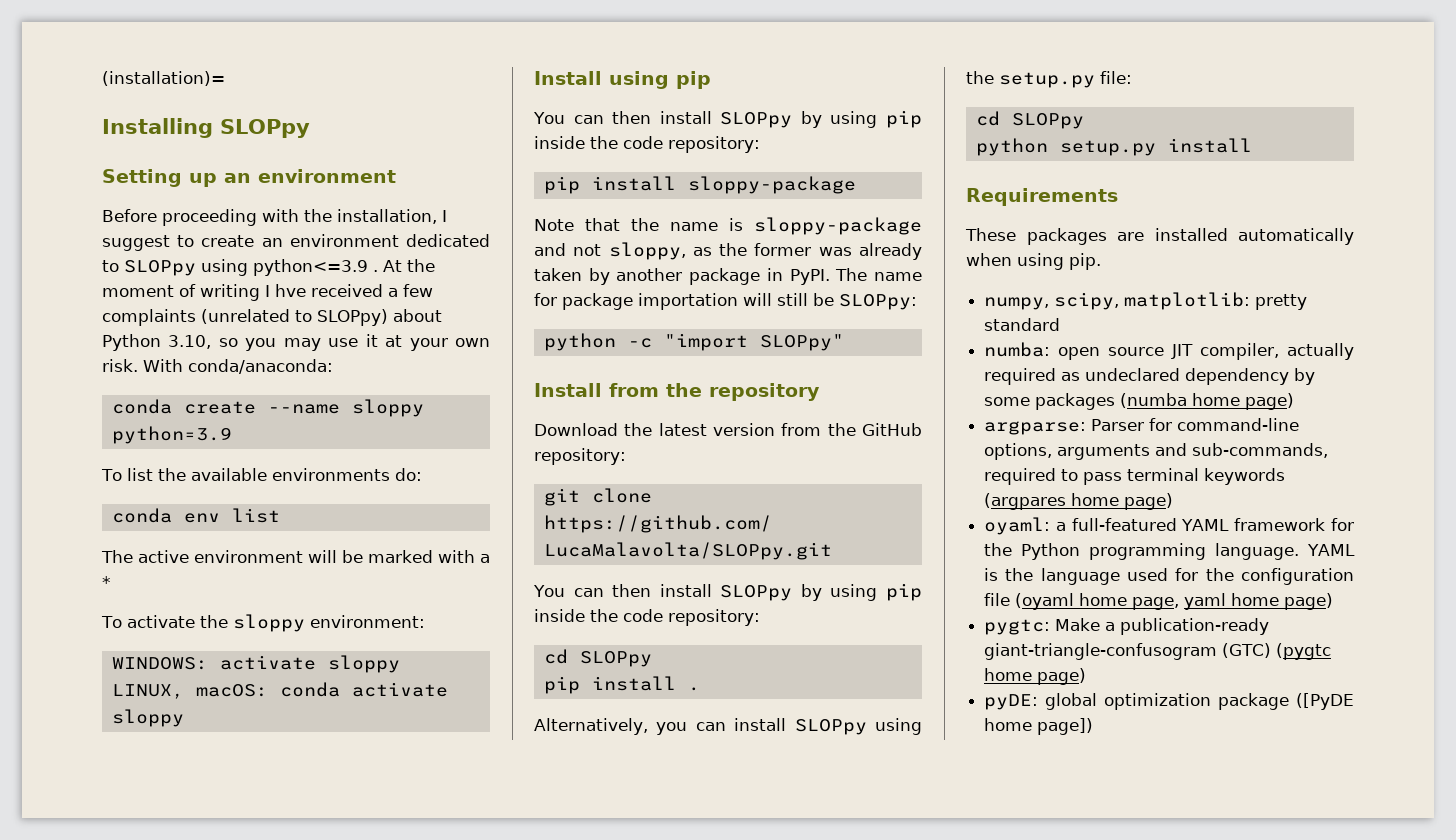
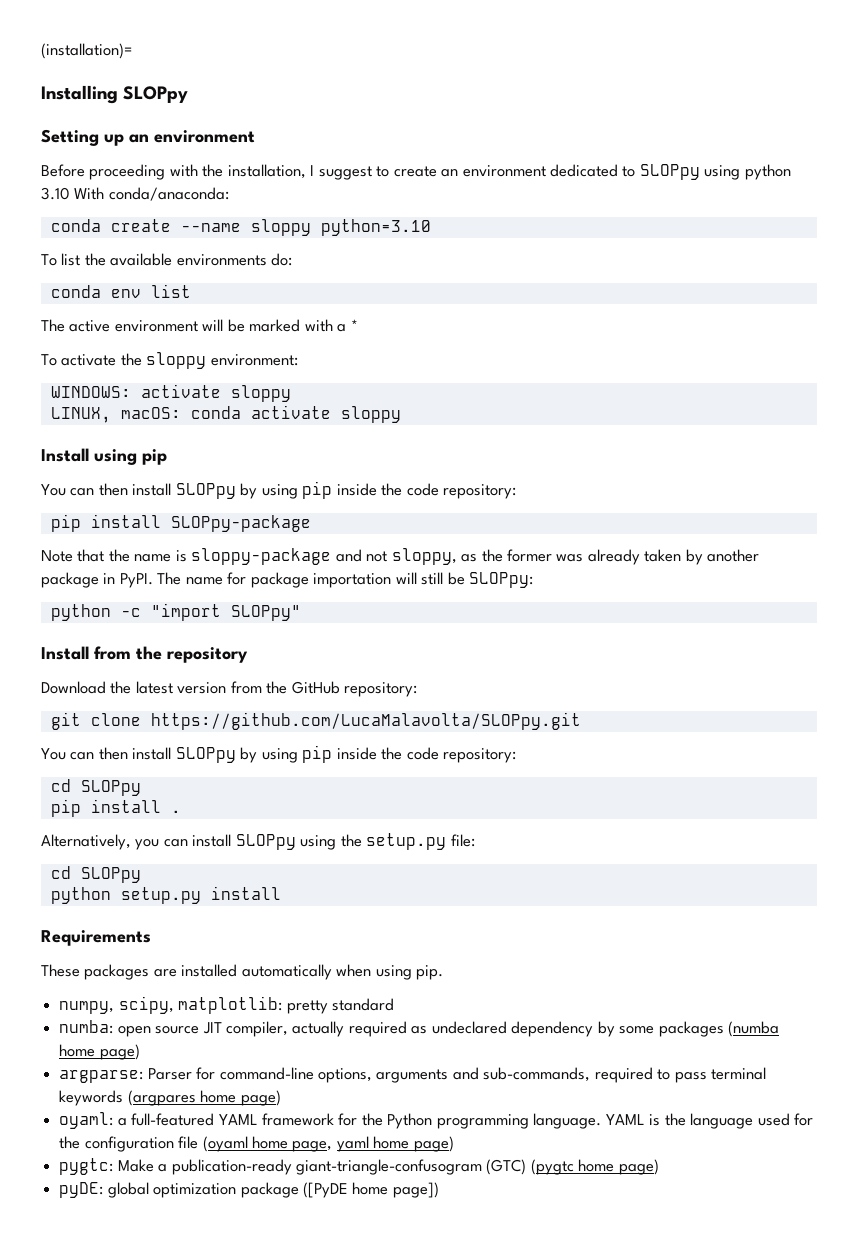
- Before proceeding with the installation, I suggest to create an environment dedicated to SLOPpy using python<=3.9 . At the moment of writing I hve received a few complaints (unrelated to SLOPpy) about Python 3.10, so you may use it at your own risk. With conda/anaconda:
+ Before proceeding with the installation, I suggest to create an environment dedicated to SLOPpy using python 3.10 With conda/anaconda:
- conda create --name sloppy python=3.9
+ conda create --name sloppy python=3.10
- pip install sloppy-package
+ pip install SLOPpy-package

